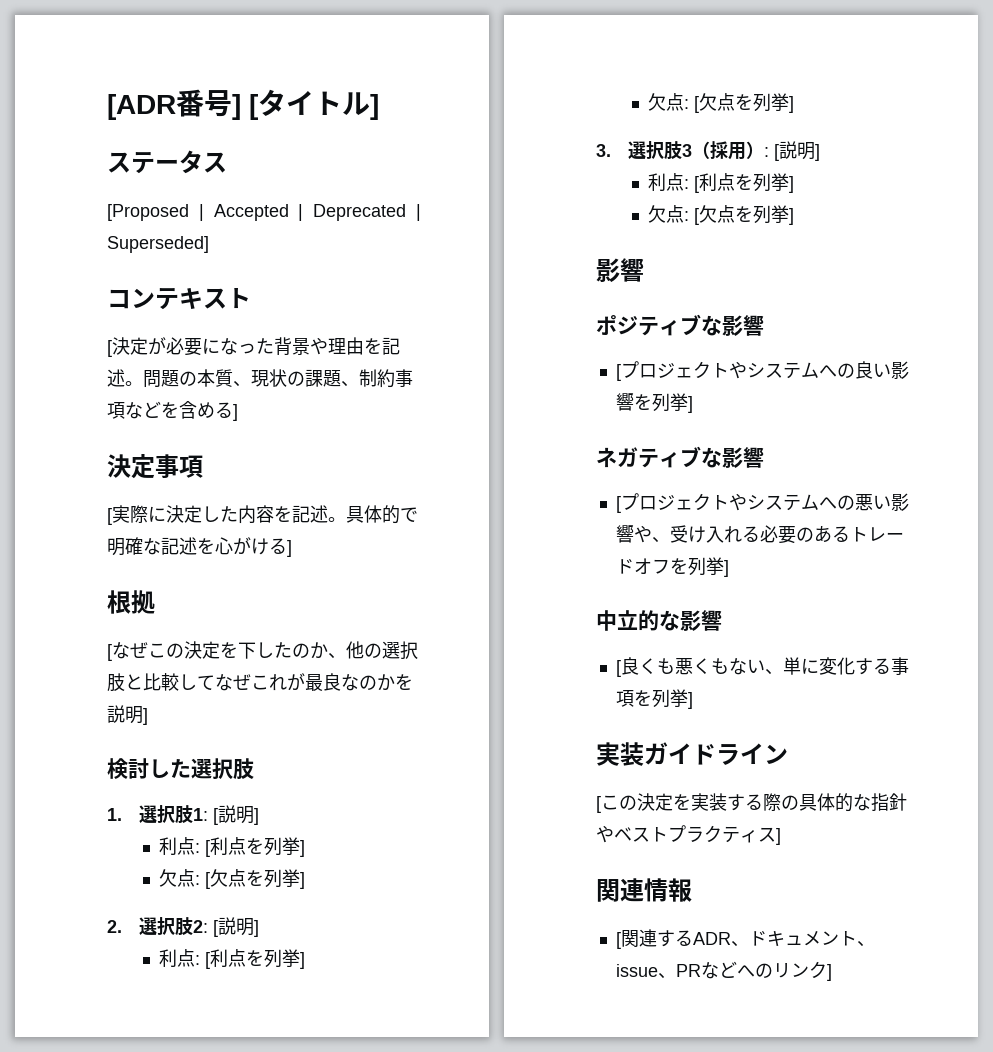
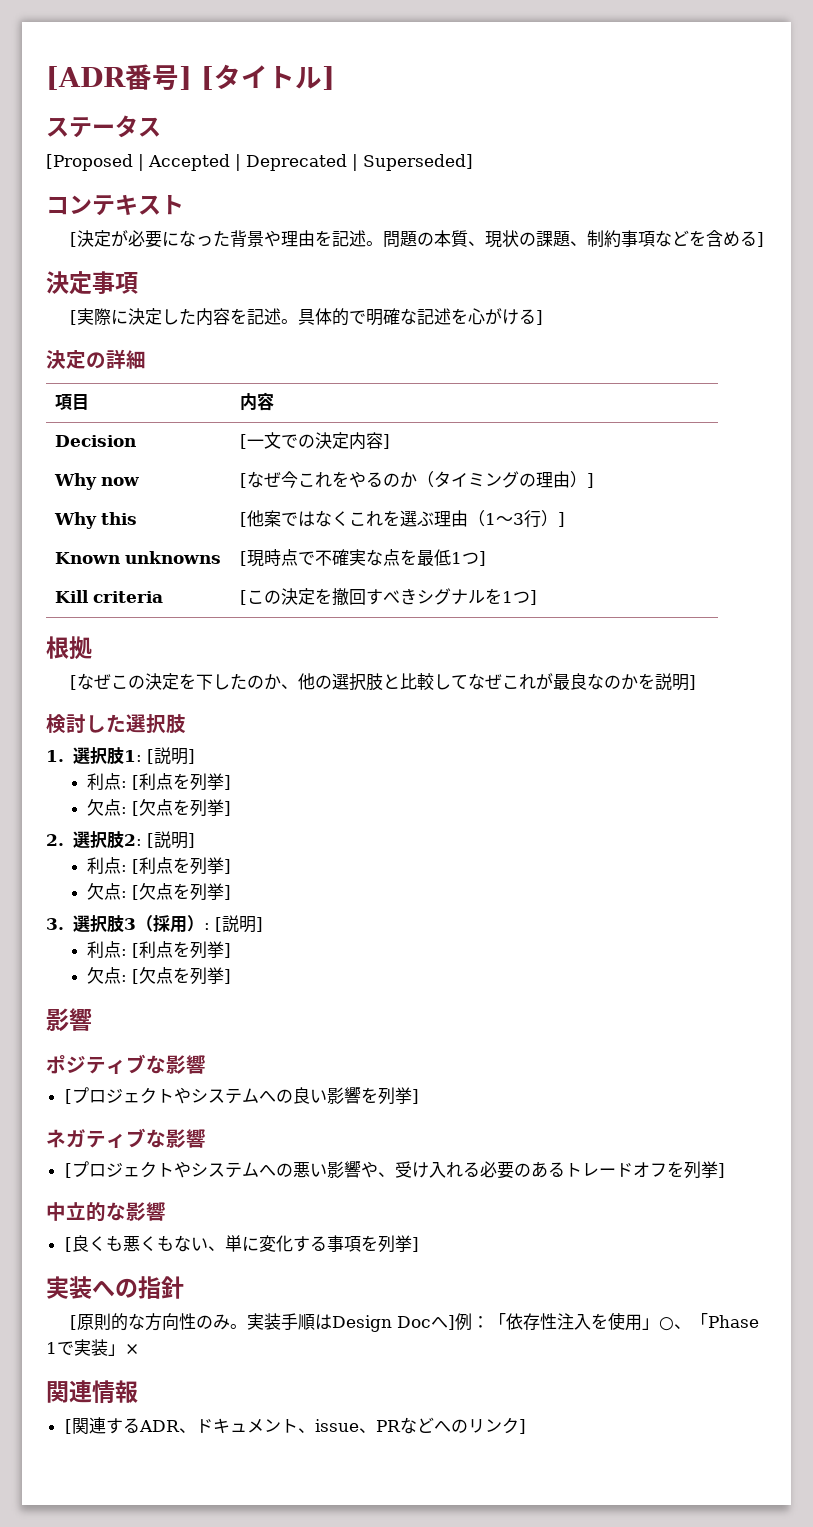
+ 決定の詳細
+ 項目 | 内容
+ Decision | [一文での決定内容]
+ Why now | [なぜ今これをやるのか（タイミングの理由）]
+ Why this | [他案ではなくこれを選ぶ理由（1〜3行）]
+ Known unknowns | [現時点で不確実な点を最低1つ]
+ Kill criteria | [この決定を撤回すべきシグナルを1つ]
- 実装ガイドライン
- [この決定を実装する際の具体的な指針やベストプラクティス]
+ 実装への指針
+ [原則的な方向性のみ。実装手順はDesign Docへ]例：「依存性注入を使用」○、「Phase 1で実装」×

